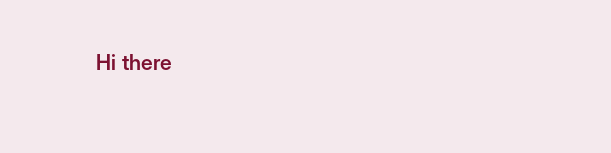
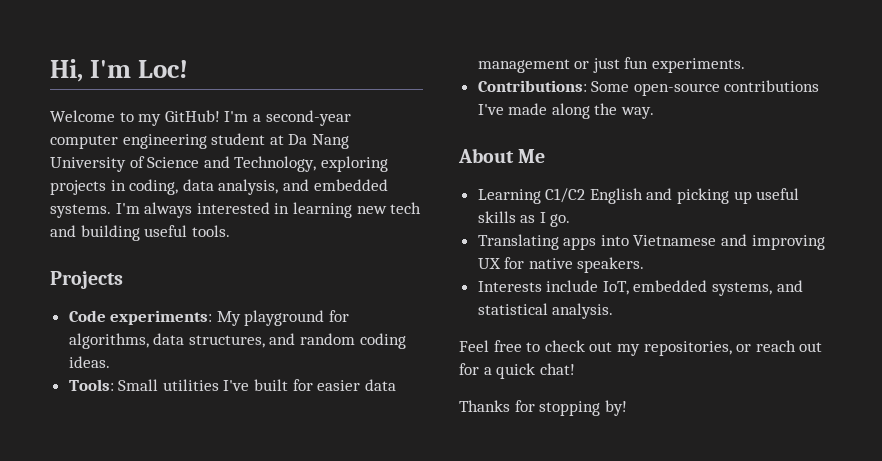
- Hi there
+ Hi, I'm Loc!
+ Welcome to my GitHub! I'm a second-year computer engineering student at Da Nang University of Science and Technology, exploring projects in coding, data analysis, and embedded systems. I'm always interested in learning new tech and building useful tools.
+ Projects
+ Code experiments: My playground for algorithms, data structures, and random coding ideas.
+ Tools: Small utilities I've built for easier data management or just fun experiments.
+ Contributions: Some open-source contributions I've made along the way.
+ About Me
+ Learning C1/C2 English and picking up useful skills as I go.
+ Translating apps into Vietnamese and improving UX for native speakers.
+ Interests include IoT, embedded systems, and statistical analysis.
+ Feel free to check out my repositories, or reach out for a quick chat!
+ Thanks for stopping by!

